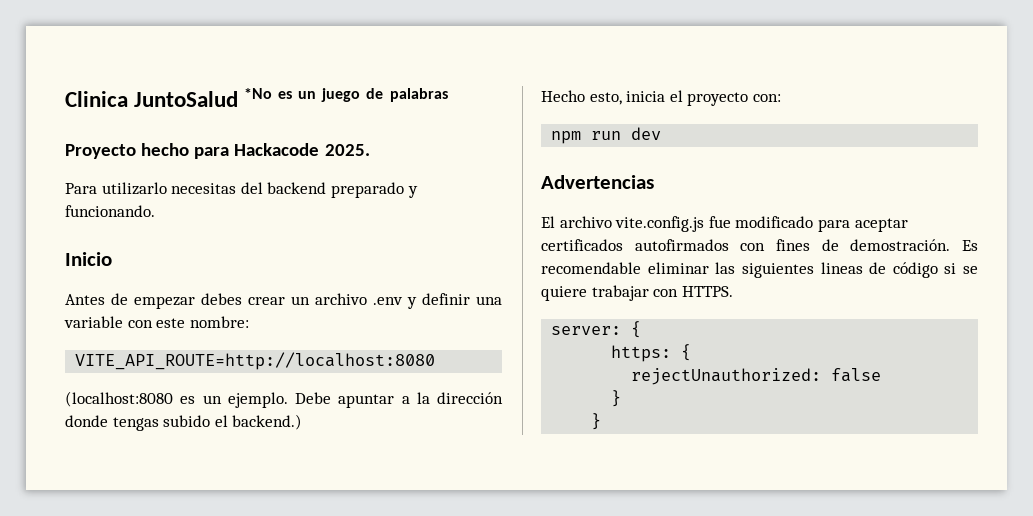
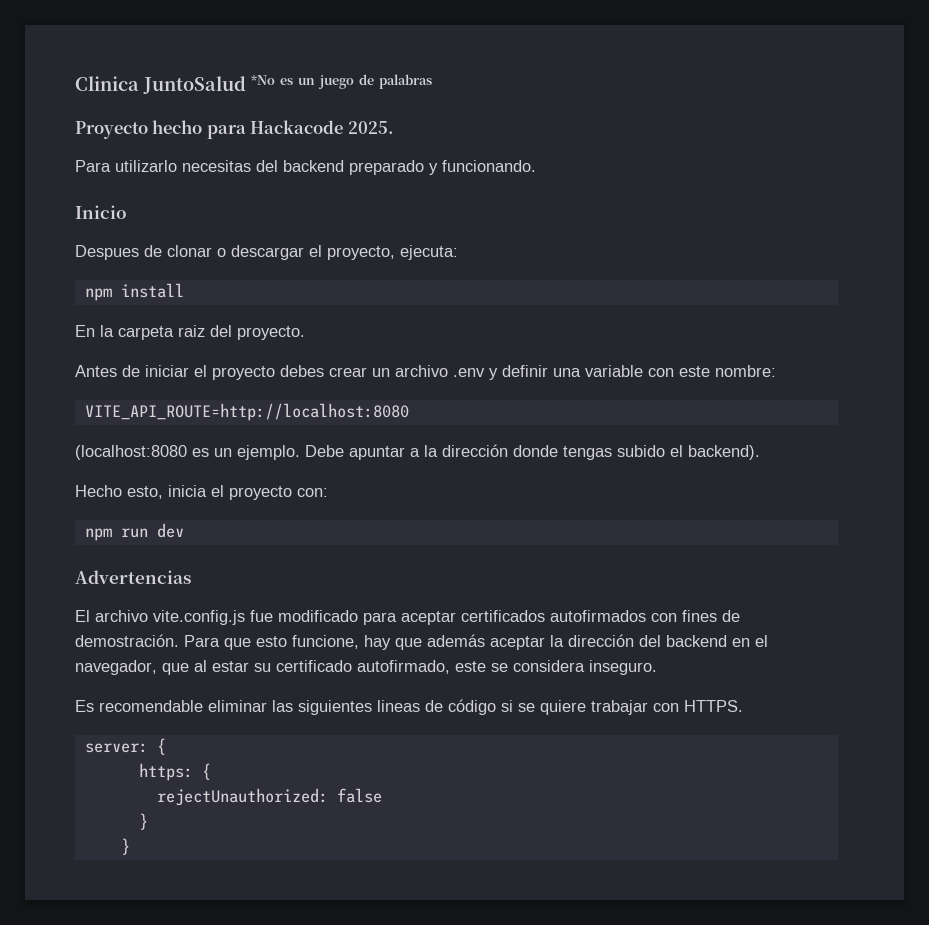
+ Despues de clonar o descargar el proyecto, ejecuta:
+ npm install
+ En la carpeta raiz del proyecto.
- Antes de empezar debes crear un archivo .env y definir una variable con este nombre:
+ Antes de iniciar el proyecto debes crear un archivo .env y definir una variable con este nombre:
- Debe apuntar a la dirección donde tengas subido el backend.)
+ Debe apuntar a la dirección donde tengas subido el backend).
- El archivo vite.config.js fue modificado para aceptar certificados autofirmados con fines de demostración. Es recomendable eliminar las siguientes lineas de código si se quiere trabajar con HTTPS.
+ El archivo vite.config.js fue modificado para aceptar certificados autofirmados con fines de demostración. Para que esto funcione, hay que además aceptar la dirección del backend en el navegador, que al estar su certificado autofirmado, este se considera inseguro.
+ Es recomendable eliminar las siguientes lineas de código si se quiere trabajar con HTTPS.

